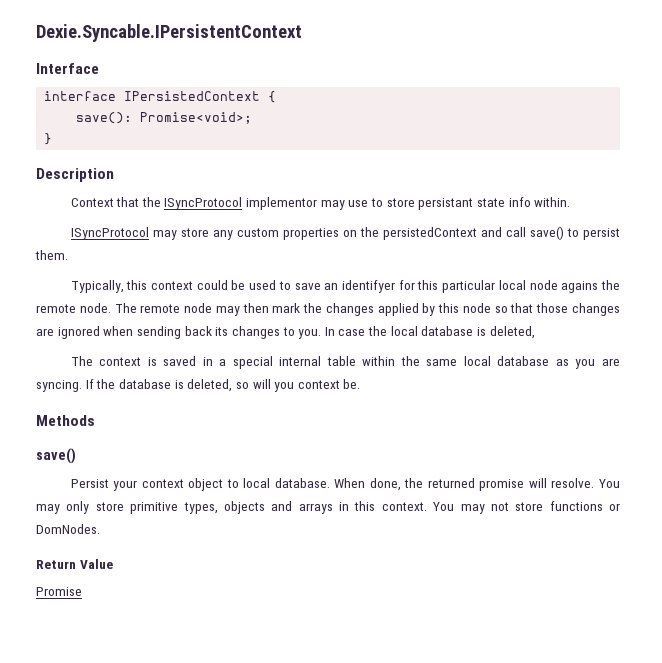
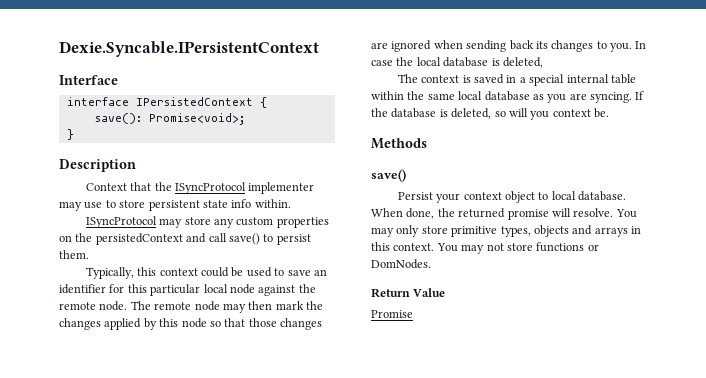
- Context that the ISyncProtocol implementor may use to store persistant state info within.
+ Context that the ISyncProtocol implementer may use to store persistent state info within.
- Typically, this context could be used to save an identifyer for this particular local node agains the remote node.
+ Typically, this context could be used to save an identifier for this particular local node against the remote node.

